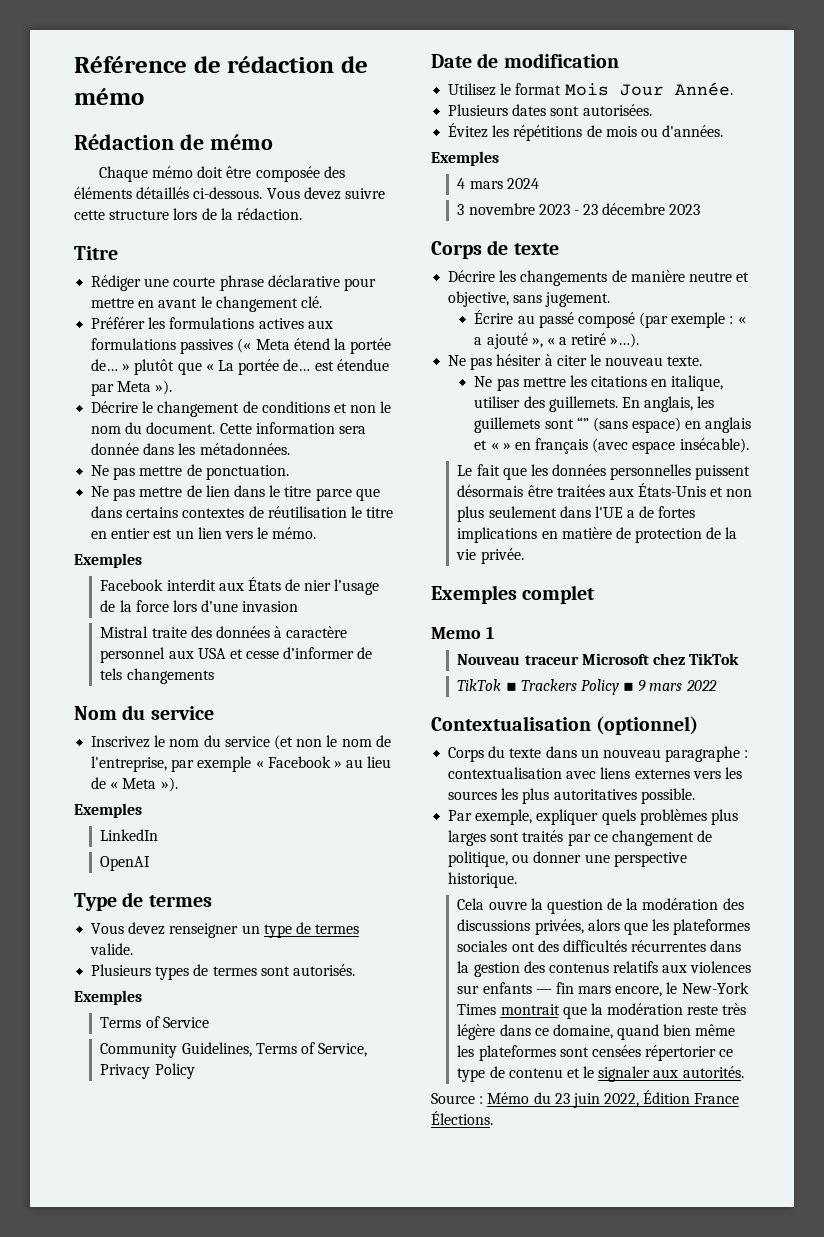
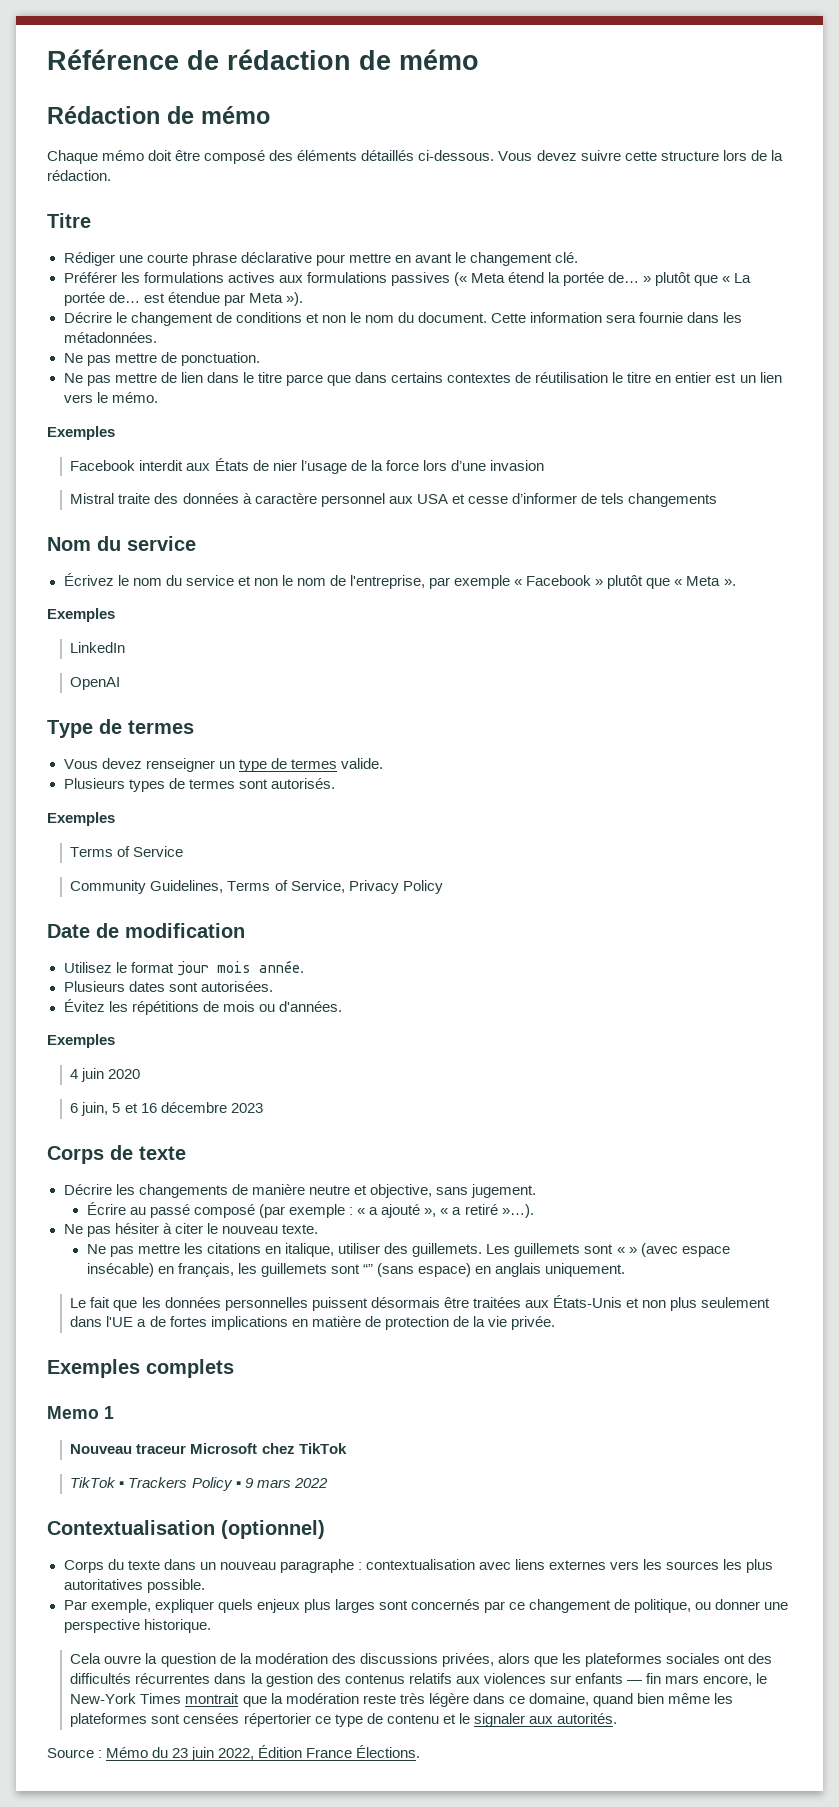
- Chaque mémo doit être composée des éléments détaillés ci-dessous.
+ Chaque mémo doit être composé des éléments détaillés ci-dessous.
- Cette information sera donnée dans les métadonnées.
+ Cette information sera fournie dans les métadonnées.
- Inscrivez le nom du service (et non le nom de l'entreprise, par exemple « Facebook » au lieu de « Meta »).
+ Écrivez le nom du service et non le nom de l'entreprise, par exemple « Facebook » plutôt que « Meta ».
- Utilisez le format Mois Jour Année.
+ Utilisez le format jour mois année.
- 4 mars 2024
- 3 novembre 2023 - 23 décembre 2023
+ 4 juin 2020
+ 6 juin, 5 et 16 décembre 2023
- En anglais, les guillemets sont “” (sans espace) en anglais et « » en français (avec espace insécable).
+ Les guillemets sont « » (avec espace insécable) en français, les guillemets sont “” (sans espace) en anglais uniquement.
- Exemples complet
+ Exemples complets
- Par exemple, expliquer quels problèmes plus larges sont traités par ce changement de politique, ou donner une perspective historique.
+ Par exemple, expliquer quels enjeux plus larges sont concernés par ce changement de politique, ou donner une perspective historique.

